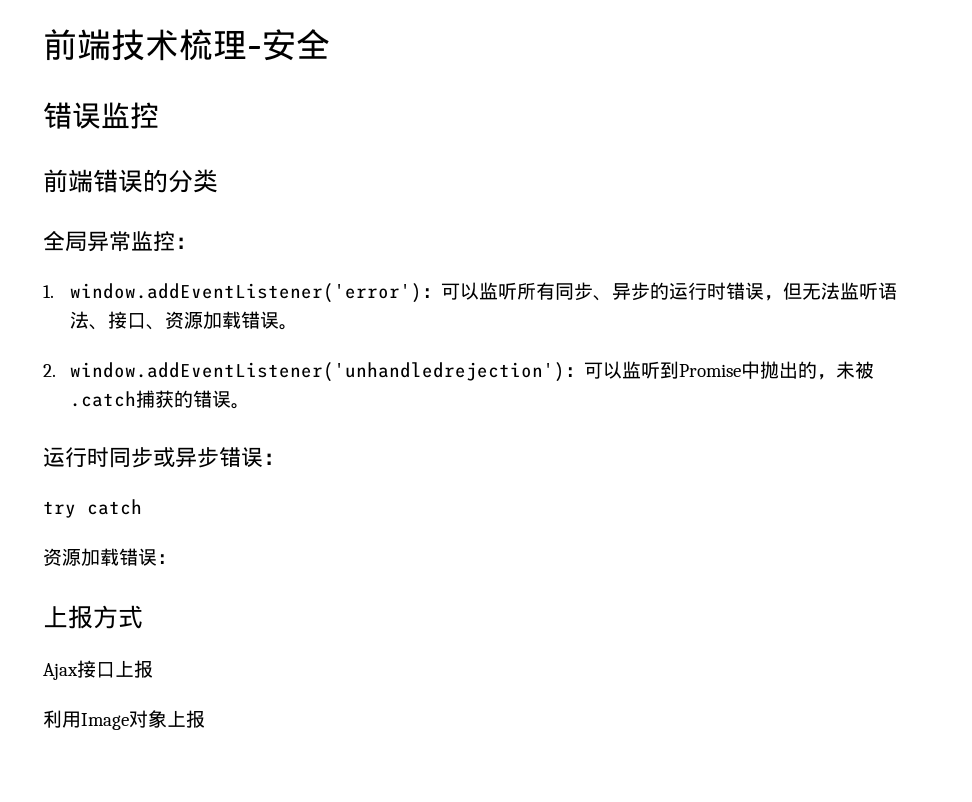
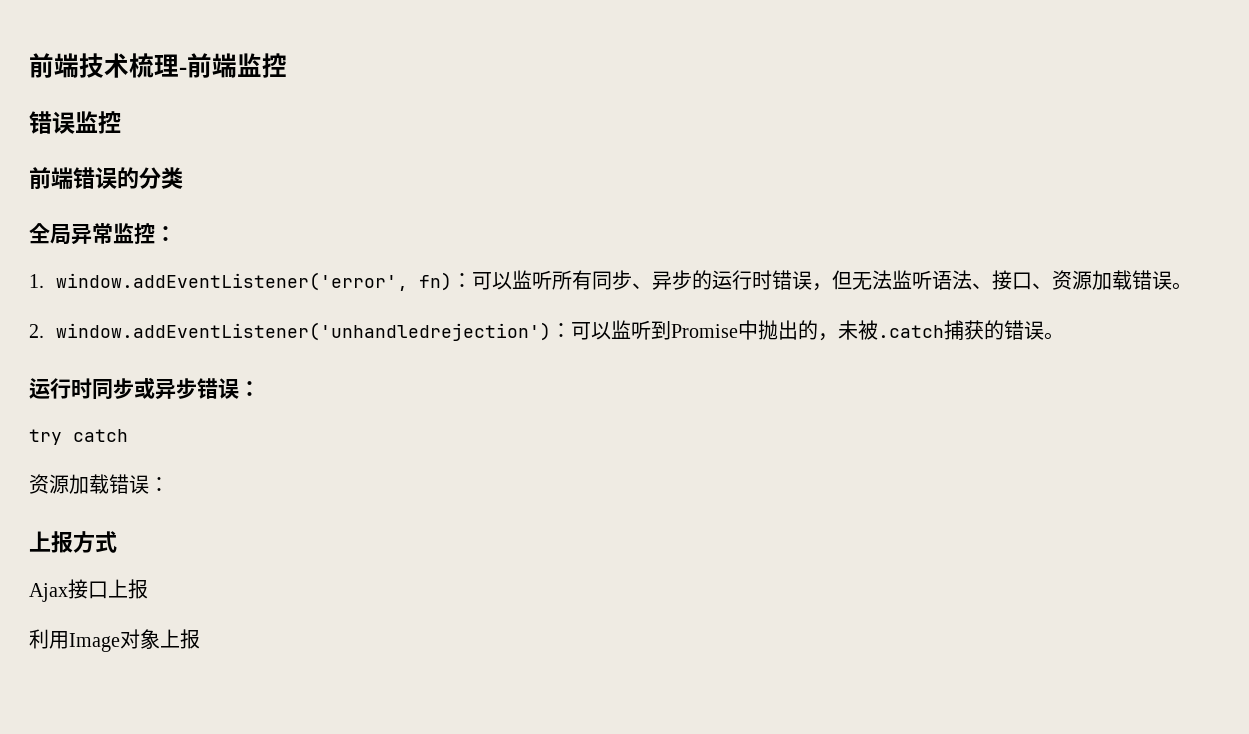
- 前端技术梳理-安全
+ 前端技术梳理-前端监控
- 1. window.addEventListener('error')：可以监听所有同步、异步的运行时错误，但无法监听语法、接口、资源加载错误。
+ 1. window.addEventListener('error', fn)：可以监听所有同步、异步的运行时错误，但无法监听语法、接口、资源加载错误。

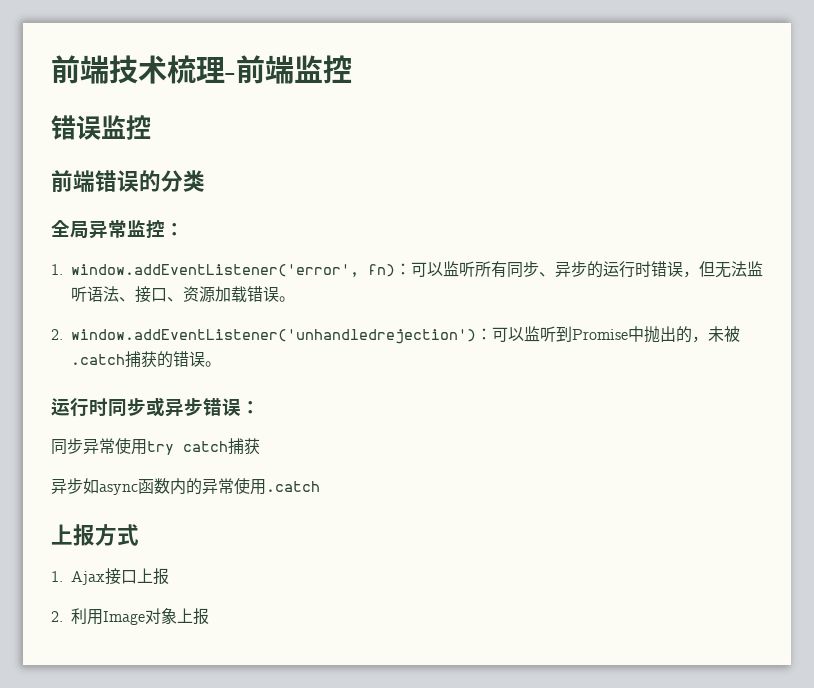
- try catch
- 资源加载错误：
+ 同步异常使用try catch捕获
+ 异步如async函数内的异常使用.catch
- Ajax接口上报
+ 1. Ajax接口上报
- 利用Image对象上报
+ 2.利用Image对象上报

